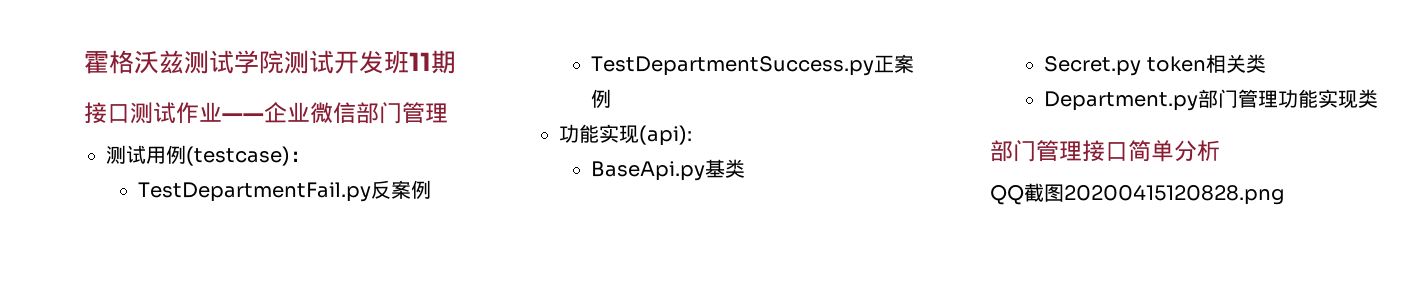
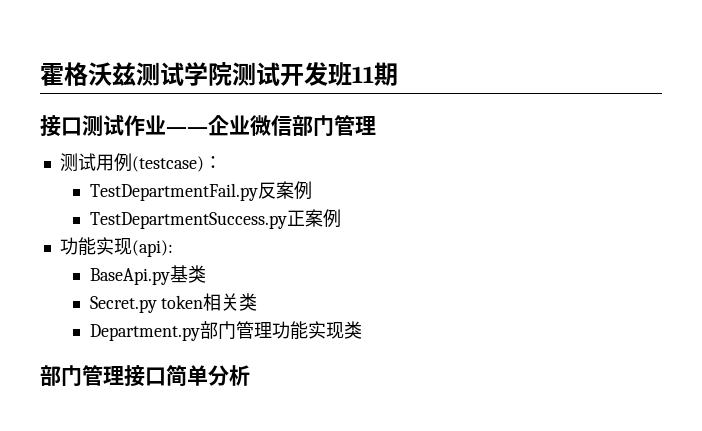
- QQ截图20200415120828.png

